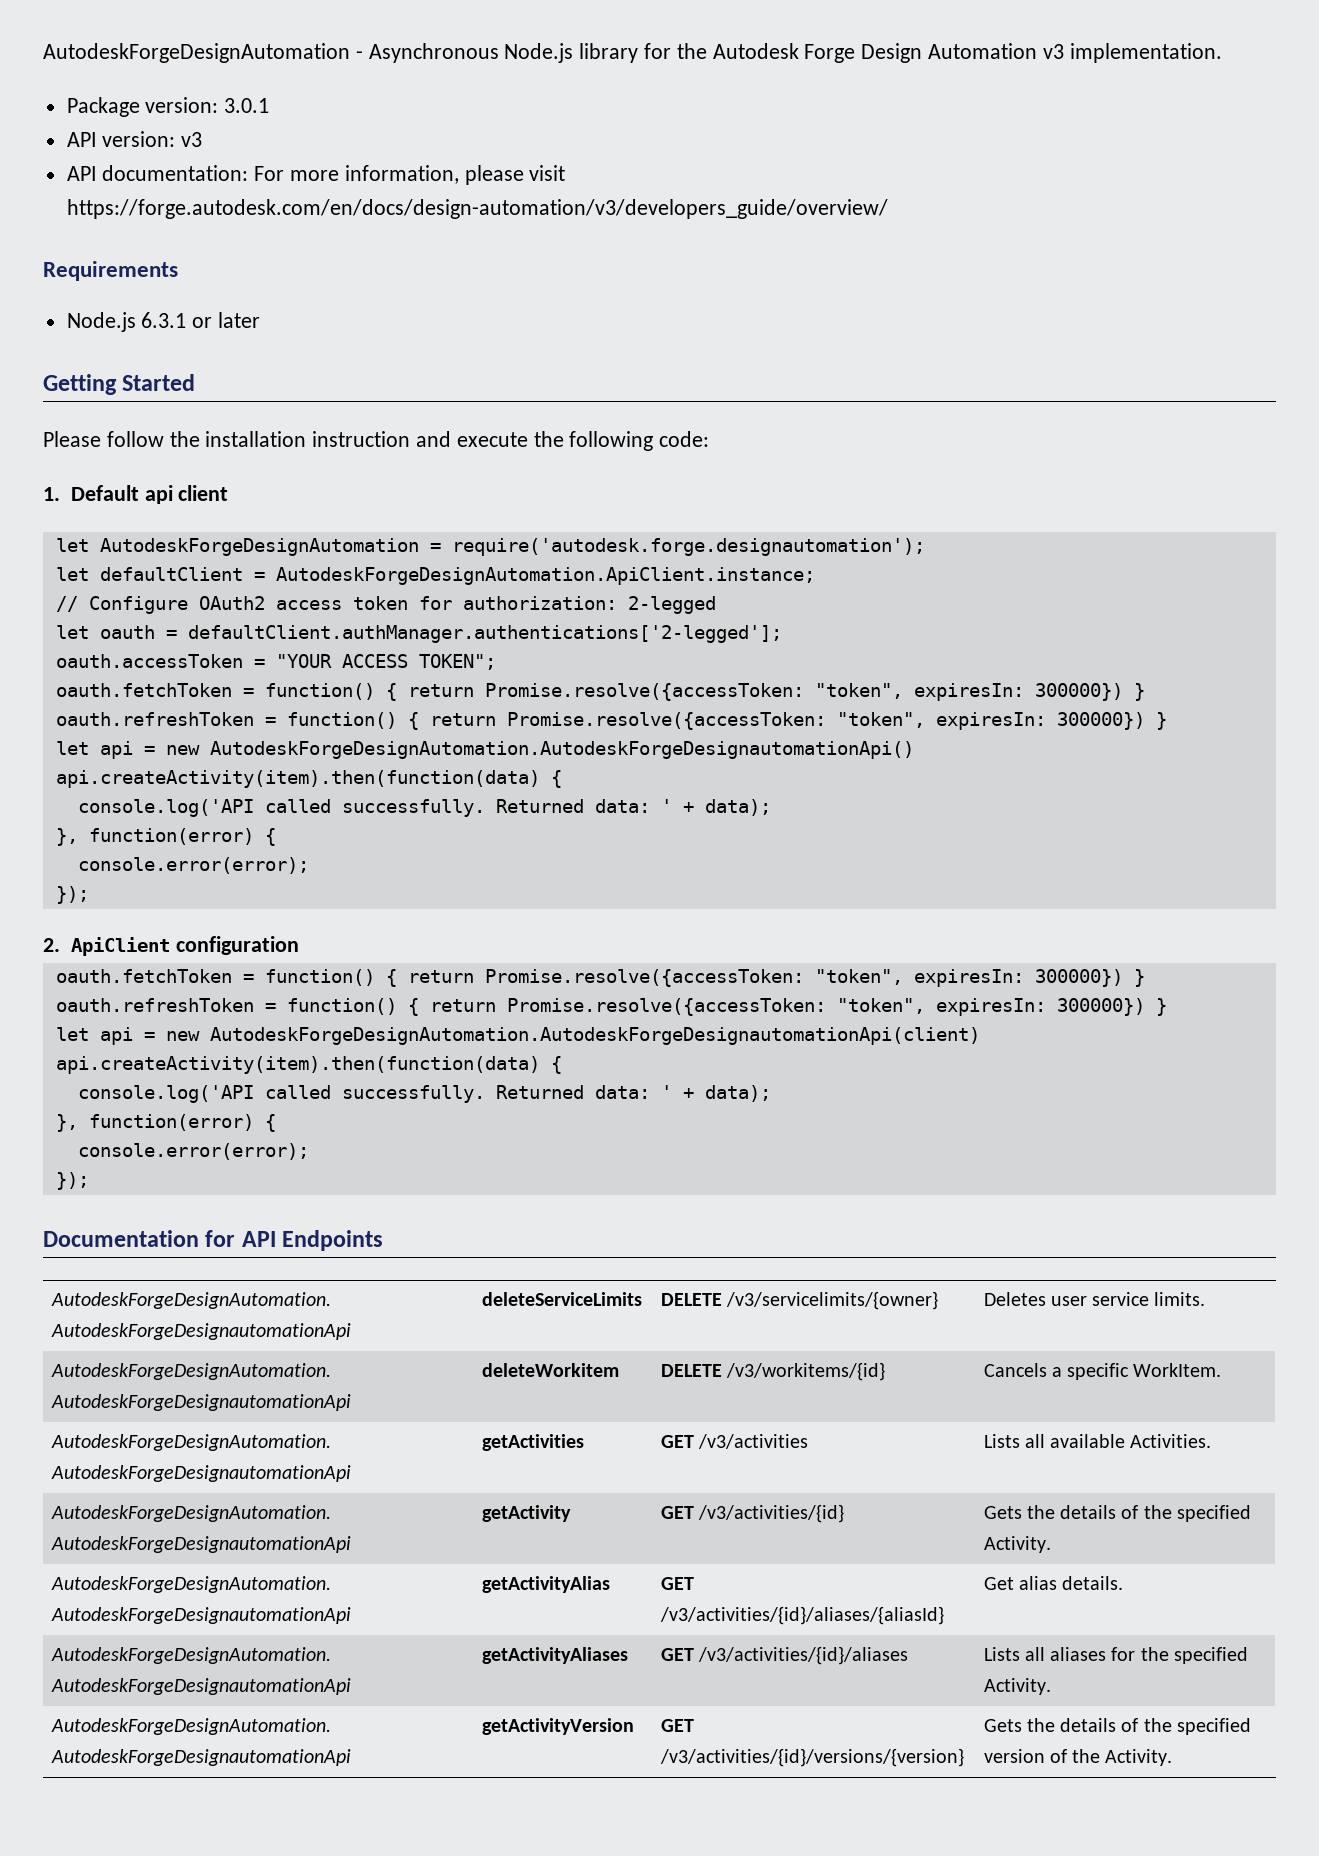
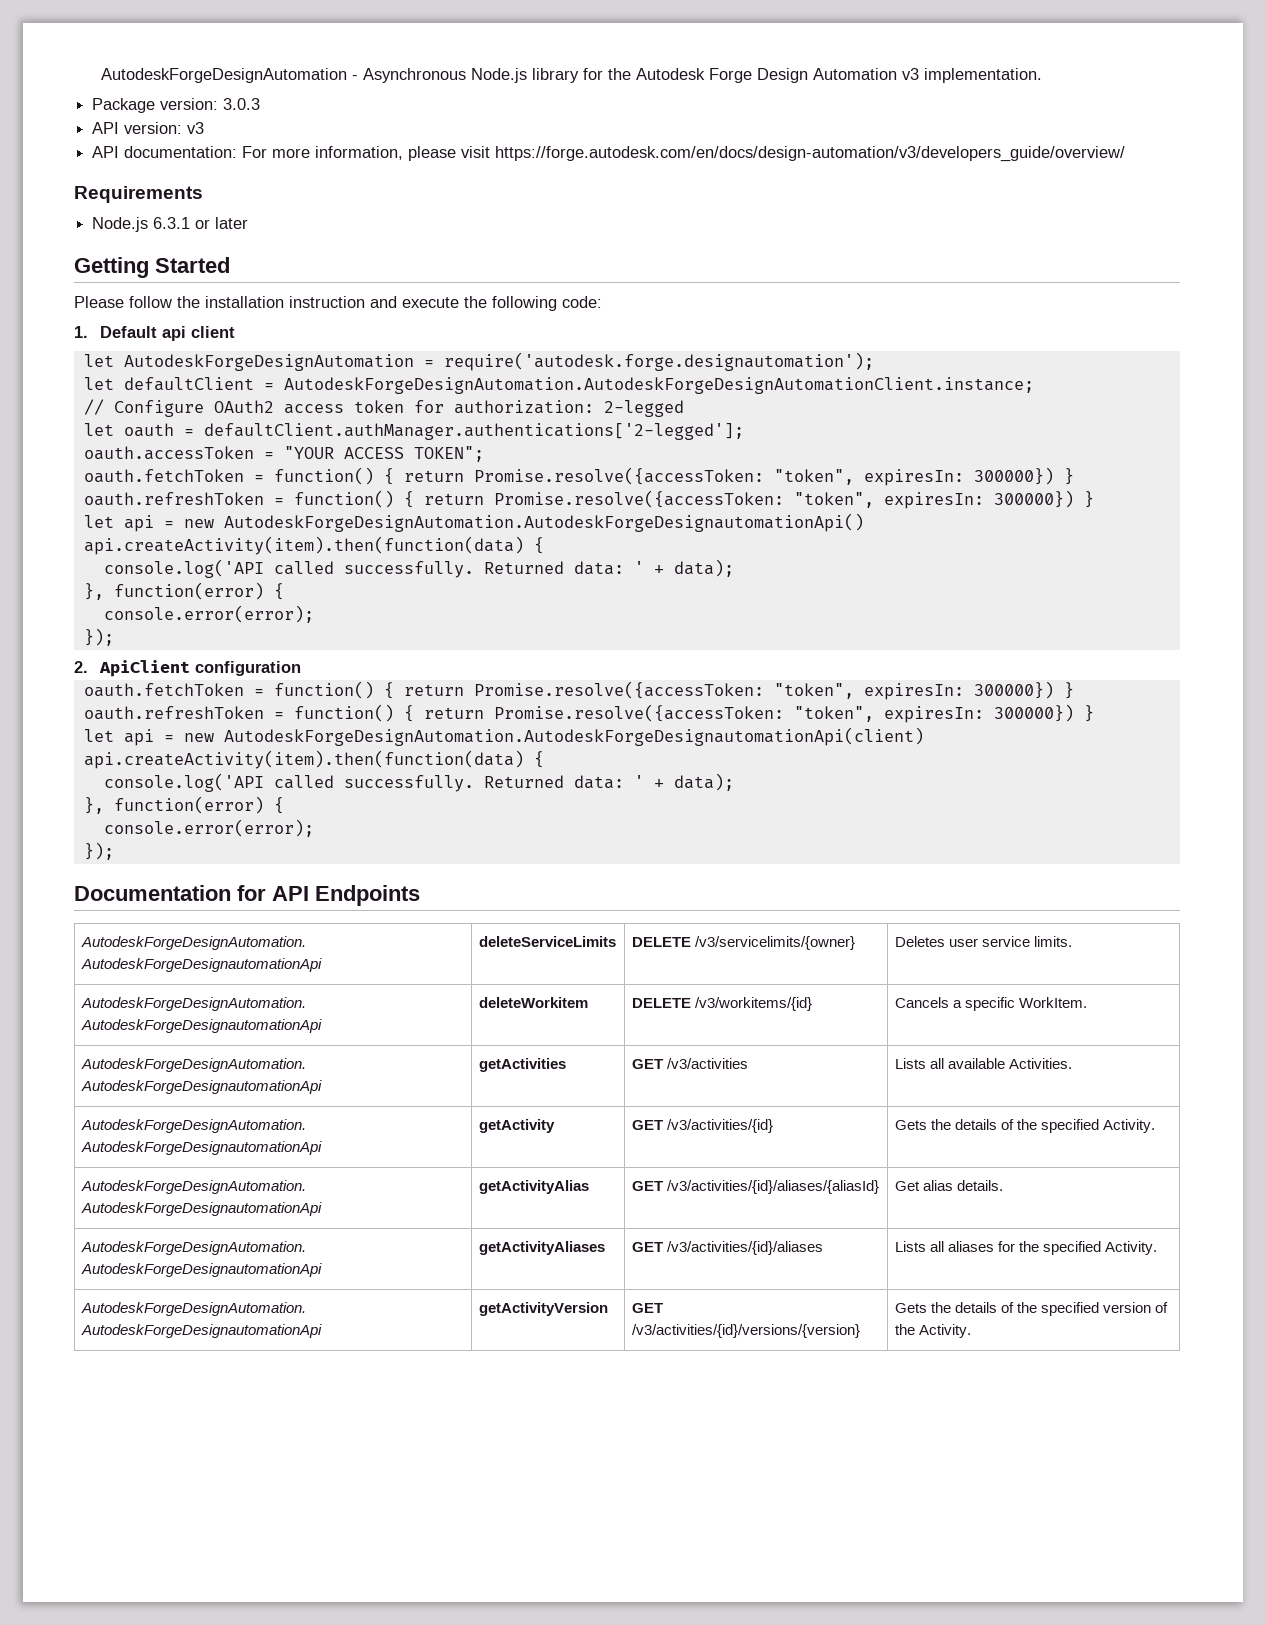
- Package version: 3.0.1
+ Package version: 3.0.3
- let defaultClient = AutodeskForgeDesignAutomation.ApiClient.instance;
+ let defaultClient = AutodeskForgeDesignAutomation.AutodeskForgeDesignAutomationClient.instance;

